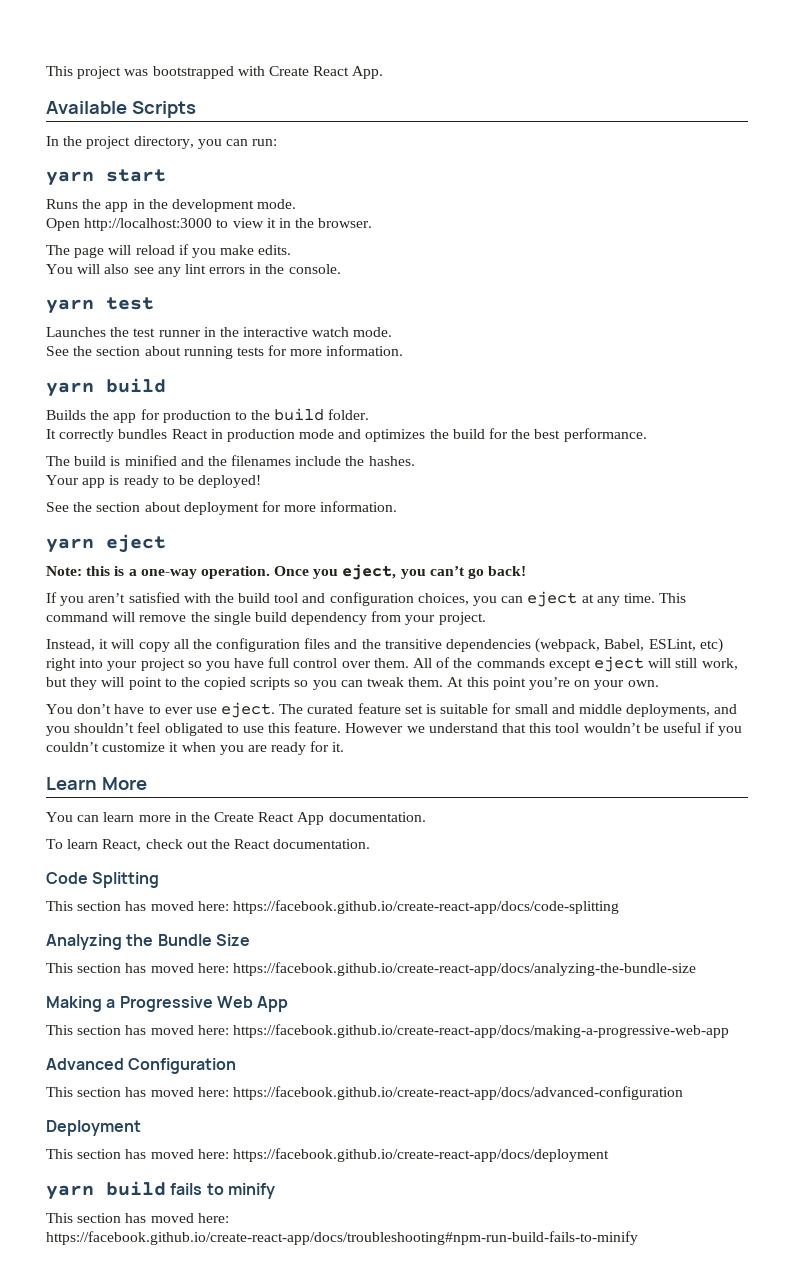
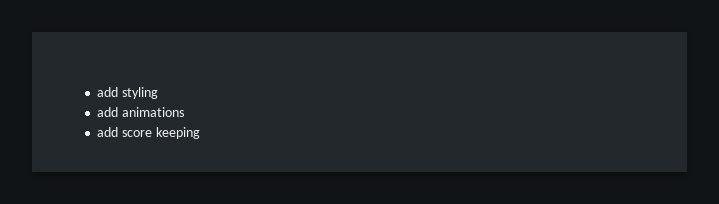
- This project was bootstrapped with Create React App.
- Available Scripts
- In the project directory, you can run:
- yarn start
- Runs the app in the development mode.
- Open http://localhost:3000 to view it in the browser.
- The page will reload if you make edits.
- You will also see any lint errors in the console.
- yarn test
- Launches the test runner in the interactive watch mode.
- See the section about running tests for more information.
- yarn build
- Builds the app for production to the build folder.
- It correctly bundles React in production mode and optimizes the build for the best performance.
- The build is minified and the filenames include the hashes.
- Your app is ready to be deployed!
- See the section about deployment for more information.
- yarn eject
- Note: this is a one-way operation. Once you eject, you can’t go back!
- If you aren’t satisfied with the build tool and configuration choices, you can eject at any time. This command will remove the single build dependency from your project.
- Instead, it will copy all the configuration files and the transitive dependencies (webpack, Babel, ESLint, etc) right into your project so you have full control over them. All of the commands except eject will still work, but they will point to the copied scripts so you can tweak them. At this point you’re on your own.
- You don’t have to ever use eject. The curated feature set is suitable for small and middle deployments, and you shouldn’t feel obligated to use this feature. However we understand that this tool wouldn’t be useful if you couldn’t customize it when you are ready for it.
- Learn More
- You can learn more in the Create React App documentation.
- To learn React, check out the React documentation.
- Code Splitting
- This section has moved here: https://facebook.github.io/create-react-app/docs/code-splitting
- Analyzing the Bundle Size
- This section has moved here: https://facebook.github.io/create-react-app/docs/analyzing-the-bundle-size
- Making a Progressive Web App
- This section has moved here: https://facebook.github.io/create-react-app/docs/making-a-progressive-web-app
- Advanced Configuration
- This section has moved here: https://facebook.github.io/create-react-app/docs/advanced-configuration
- Deployment
- This section has moved here: https://facebook.github.io/create-react-app/docs/deployment
- yarn build fails to minify
- This section has moved here: https://facebook.github.io/create-react-app/docs/troubleshooting#npm-run-build-fails-to-minify
+ add styling
+ add animations
+ add score keeping

